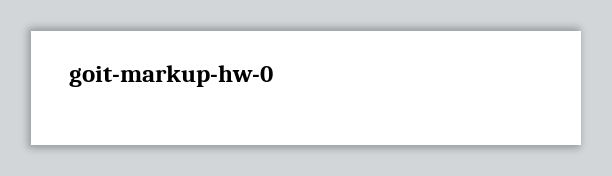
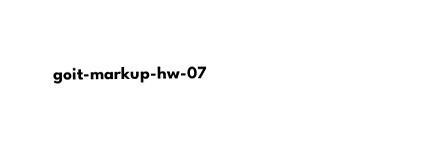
- goit-markup-hw-0
+ goit-markup-hw-07

